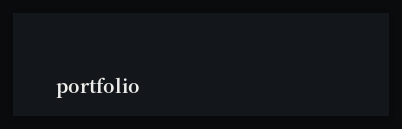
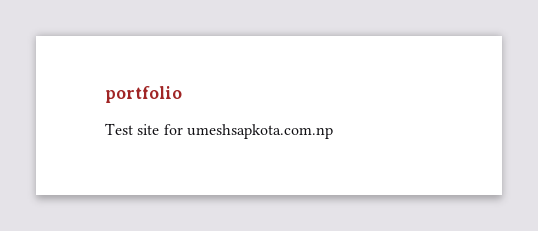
+ Test site for umeshsapkota.com.np

